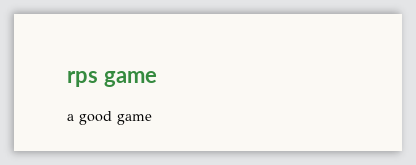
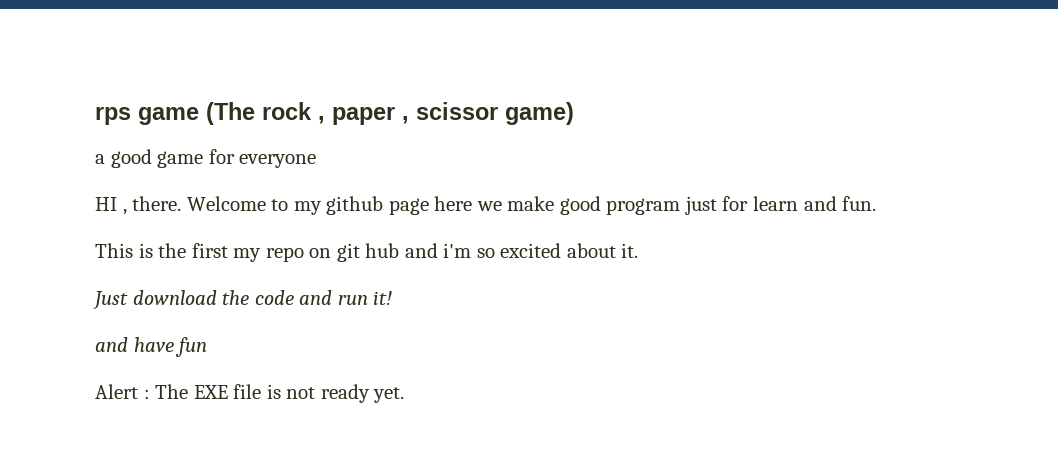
- rps game
- a good game
+ rps game (The rock , paper , scissor game)
+ a good game for everyone
+ HI , there. Welcome to my github page here we make good program just for learn and fun.
+ This is the first my repo on git hub and i'm so excited about it.
+ Just download the code and run it!
+ and have fun
+ Alert : The EXE file is not ready yet.

